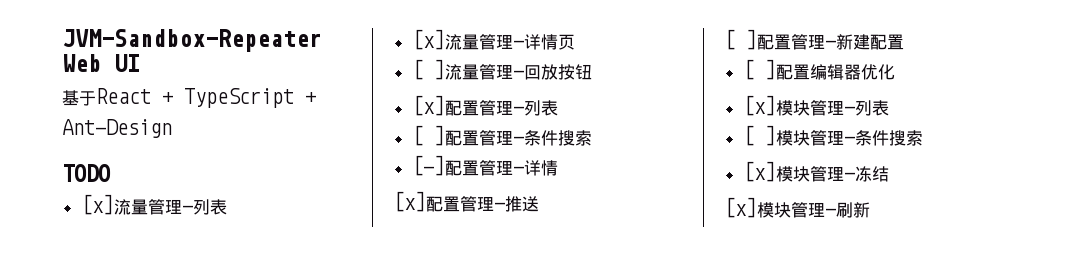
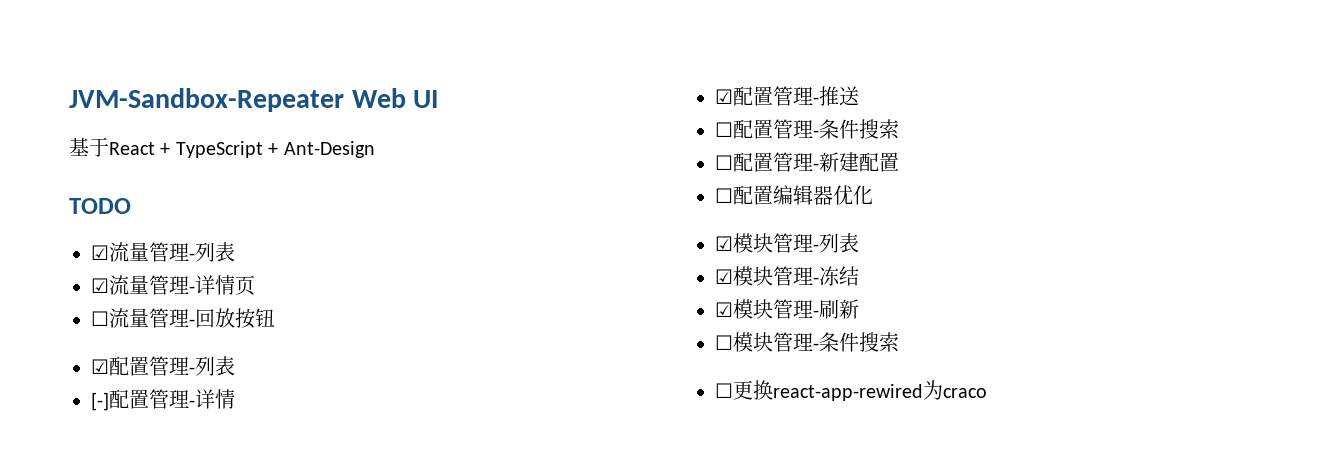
- [x]流量管理-列表
+ ☑流量管理-列表
- [x]流量管理-详情页
+ ☑流量管理-详情页
- [ ]流量管理-回放按钮
+ ☐流量管理-回放按钮
- [x]配置管理-列表
+ ☑配置管理-列表
- [ ]配置管理-条件搜索
+ [-]配置管理-详情
+ ☑配置管理-推送
+ ☐配置管理-条件搜索
- [-]配置管理-详情
- [x]配置管理-推送
- [ ]配置管理-新建配置
+ ☐配置管理-新建配置
- [ ]配置编辑器优化
+ ☐配置编辑器优化
- [x]模块管理-列表
+ ☑模块管理-列表
- [ ]模块管理-条件搜索
+ ☑模块管理-冻结
+ ☑模块管理-刷新
+ ☐模块管理-条件搜索
- [x]模块管理-冻结
- [x]模块管理-刷新
+ ☐更换react-app-rewired为craco

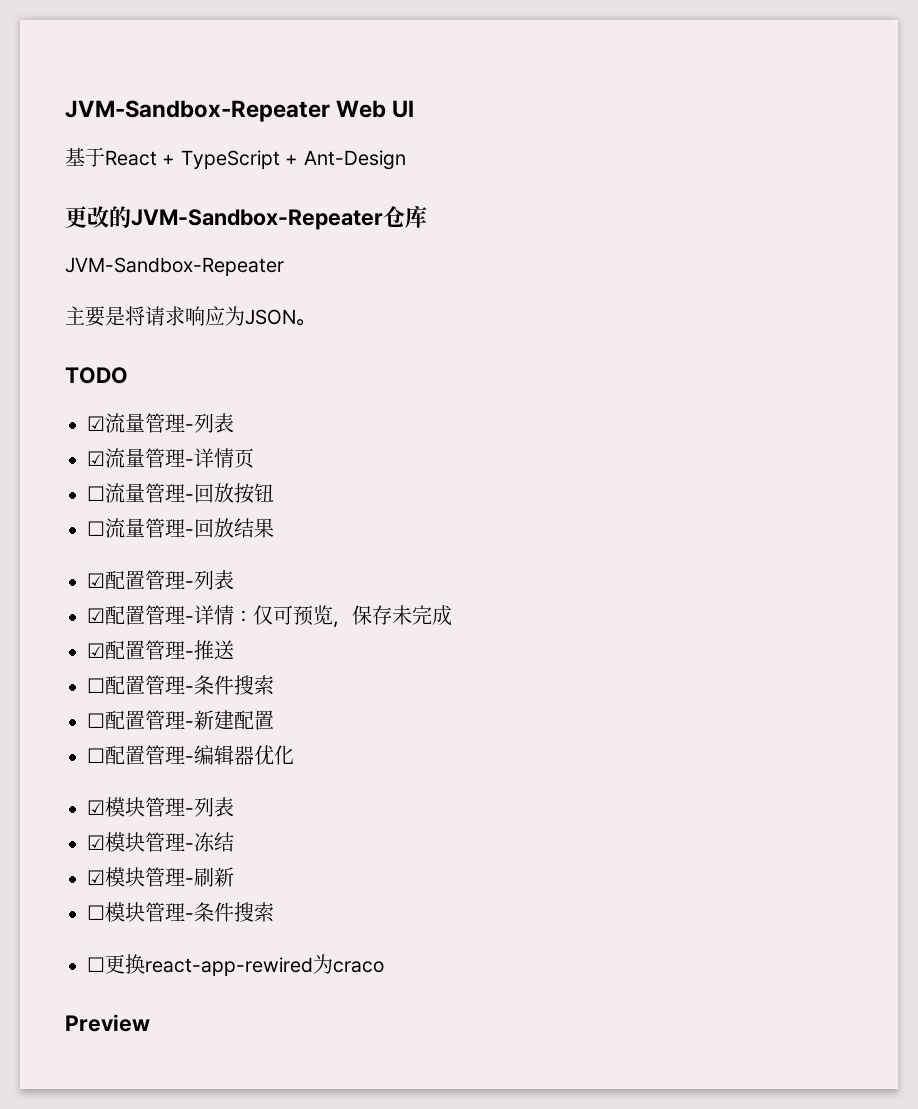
+ 更改的JVM-Sandbox-Repeater仓库
+ JVM-Sandbox-Repeater
+ 主要是将请求响应为JSON。
+ ☐流量管理-回放结果
- [-]配置管理-详情
+ ☑配置管理-详情：仅可预览，保存未完成
- ☐配置编辑器优化
+ ☐配置管理-编辑器优化
+ Preview

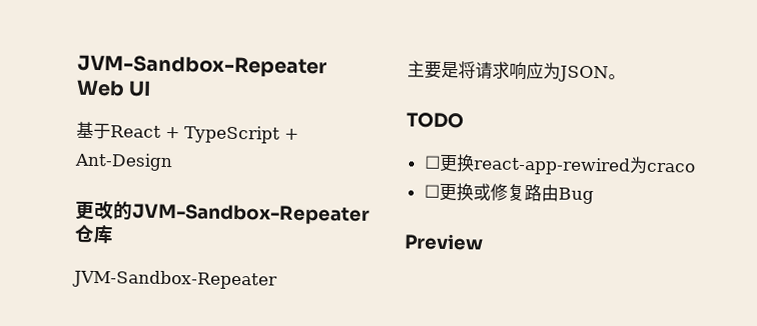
- ☑流量管理-列表
- ☑流量管理-详情页
- ☐流量管理-回放按钮
- ☐流量管理-回放结果
- ☑配置管理-列表
- ☑配置管理-详情：仅可预览，保存未完成
- ☑配置管理-推送
- ☐配置管理-条件搜索
- ☐配置管理-新建配置
- ☐配置管理-编辑器优化
- ☑模块管理-列表
- ☑模块管理-冻结
- ☑模块管理-刷新
- ☐模块管理-条件搜索
+ ☐更换或修复路由Bug

